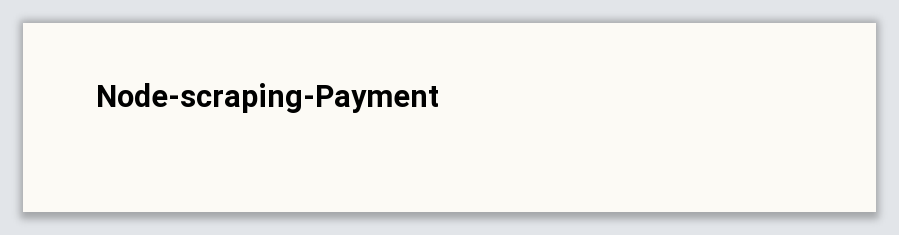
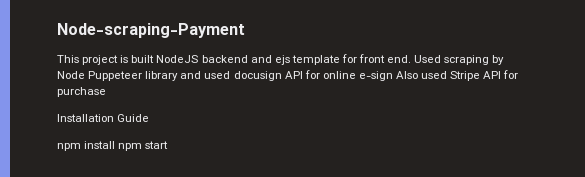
+ This project is built NodeJS backend and ejs template for front end. Used scraping by Node Puppeteer library and used docusign API for online e-sign Also used Stripe API for purchase
+ Installation Guide
+ npm install npm start

